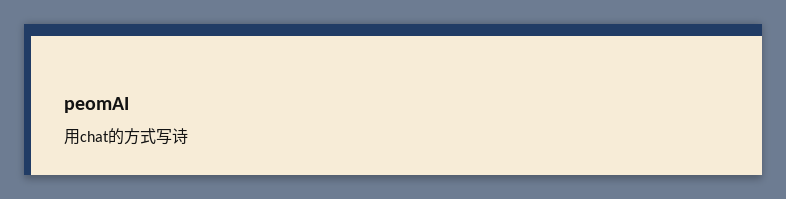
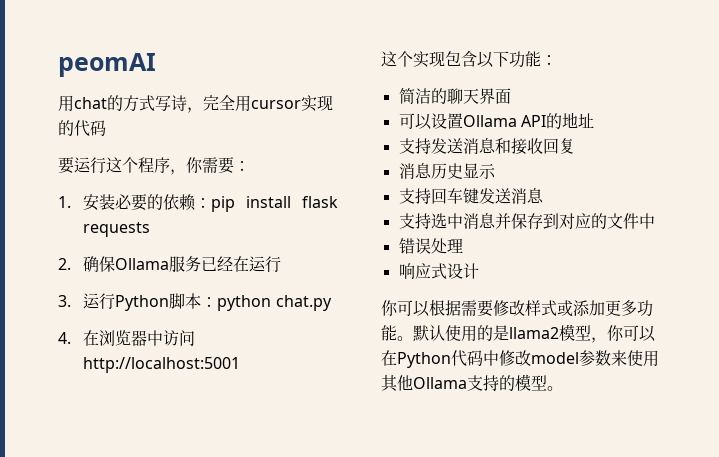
- 用chat的方式写诗
+ 用chat的方式写诗，完全用cursor实现的代码
+ 要运行这个程序，你需要：
+ 1.安装必要的依赖：pip install flask requests
+ 2.确保Ollama服务已经在运行
+ 3.运行Python脚本：python chat.py
+ 4.在浏览器中访问http://localhost:5001
+ 这个实现包含以下功能：
+ 简洁的聊天界面
+ 可以设置Ollama API的地址
+ 支持发送消息和接收回复
+ 消息历史显示
+ 支持回车键发送消息
+ 支持选中消息并保存到对应的文件中
+ 错误处理
+ 响应式设计
+ 你可以根据需要修改样式或添加更多功能。默认使用的是llama2模型，你可以在Python代码中修改model参数来使用其他Ollama支持的模型。

